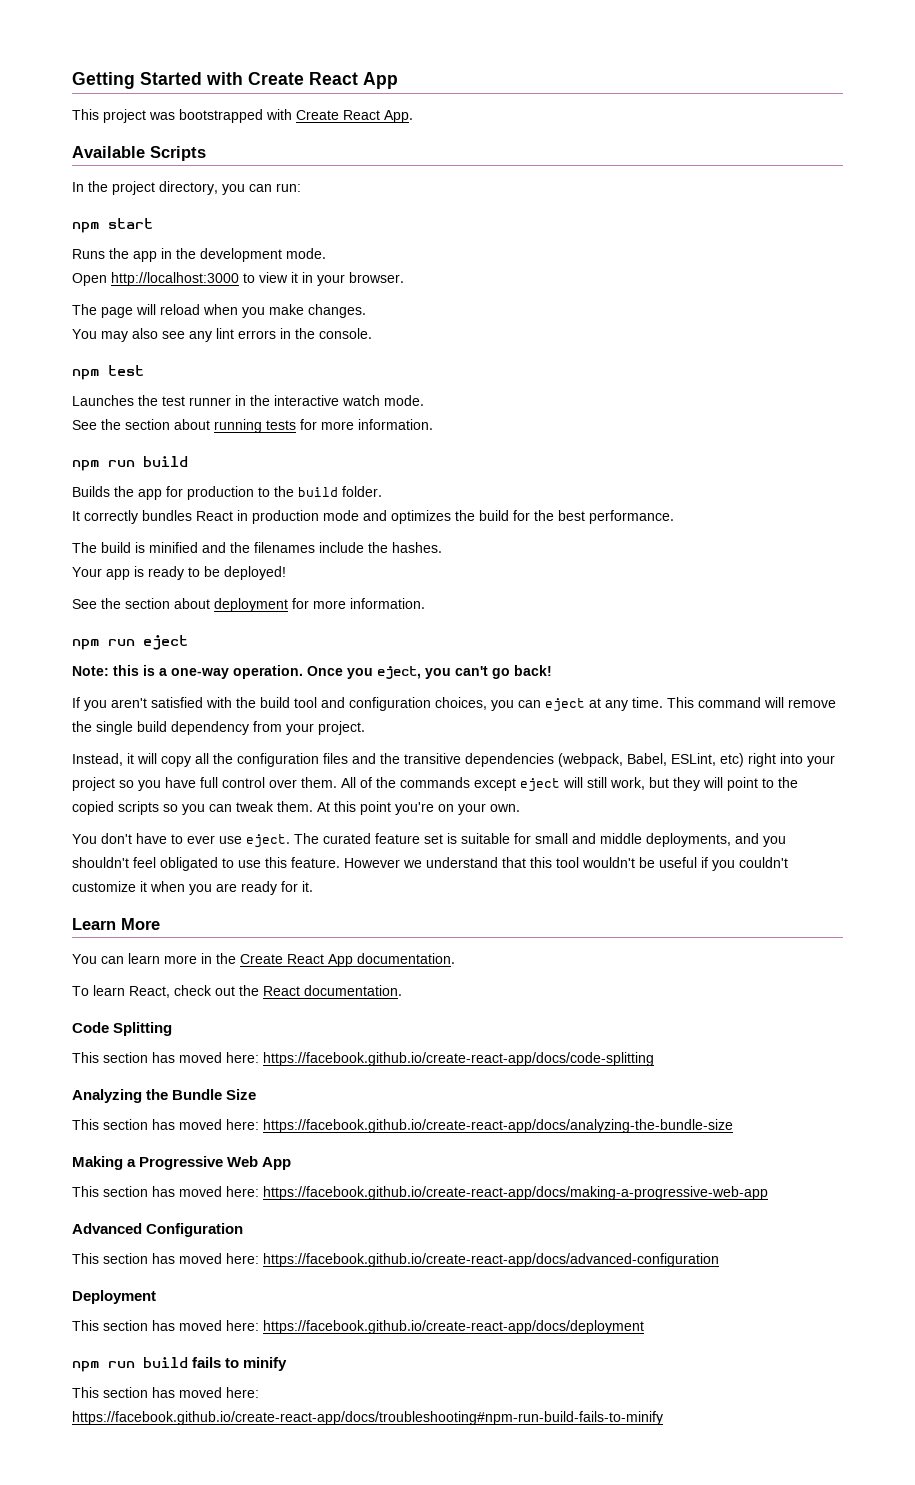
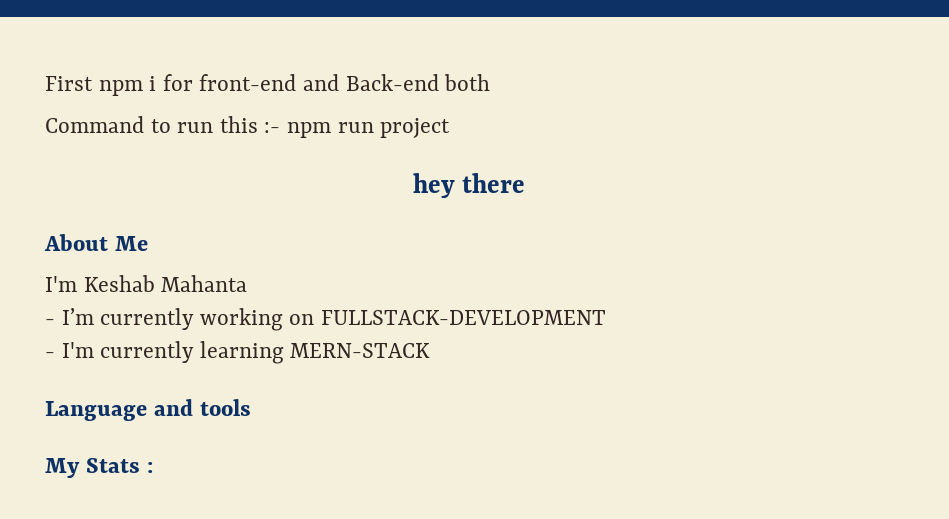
- Getting Started with Create React App
- This project was bootstrapped with Create React App.
- Available Scripts
- In the project directory, you can run:
- npm start
- Runs the app in the development mode.
- Open http://localhost:3000 to view it in your browser.
- The page will reload when you make changes.
- You may also see any lint errors in the console.
- npm test
- Launches the test runner in the interactive watch mode.
- See the section about running tests for more information.
- npm run build
- Builds the app for production to the build folder.
- It correctly bundles React in production mode and optimizes the build for the best performance.
- The build is minified and the filenames include the hashes.
- Your app is ready to be deployed!
- See the section about deployment for more information.
- npm run eject
- Note: this is a one-way operation. Once you eject, you can't go back!
- If you aren't satisfied with the build tool and configuration choices, you can eject at any time. This command will remove the single build dependency from your project.
- Instead, it will copy all the configuration files and the transitive dependencies (webpack, Babel, ESLint, etc) right into your project so you have full control over them. All of the commands except eject will still work, but they will point to the copied scripts so you can tweak them. At this point you're on your own.
- You don't have to ever use eject. The curated feature set is suitable for small and middle deployments, and you shouldn't feel obligated to use this feature. However we understand that this tool wouldn't be useful if you couldn't customize it when you are ready for it.
- Learn More
- You can learn more in the Create React App documentation.
- To learn React, check out the React documentation.
- Code Splitting
- This section has moved here: https://facebook.github.io/create-react-app/docs/code-splitting
- Analyzing the Bundle Size
- This section has moved here: https://facebook.github.io/create-react-app/docs/analyzing-the-bundle-size
- Making a Progressive Web App
- This section has moved here: https://facebook.github.io/create-react-app/docs/making-a-progressive-web-app
- Advanced Configuration
- This section has moved here: https://facebook.github.io/create-react-app/docs/advanced-configuration
- Deployment
- This section has moved here: https://facebook.github.io/create-react-app/docs/deployment
- npm run build fails to minify
- This section has moved here: https://facebook.github.io/create-react-app/docs/troubleshooting#npm-run-build-fails-to-minify
+ First npm i for front-end and Back-end both
+ Command to run this :- npm run project
+ hey there
+ About Me
+ I'm Keshab Mahanta
+ - I’m currently working on FULLSTACK-DEVELOPMENT
+ - I'm currently learning MERN-STACK
+ Language and tools
+ My Stats :

